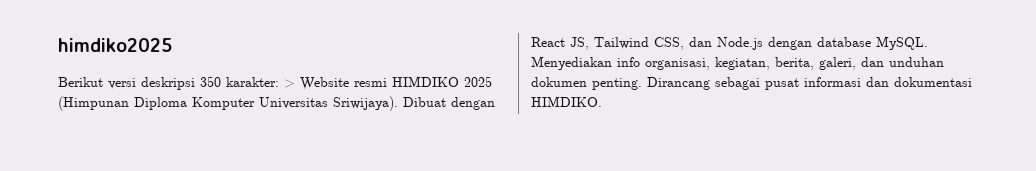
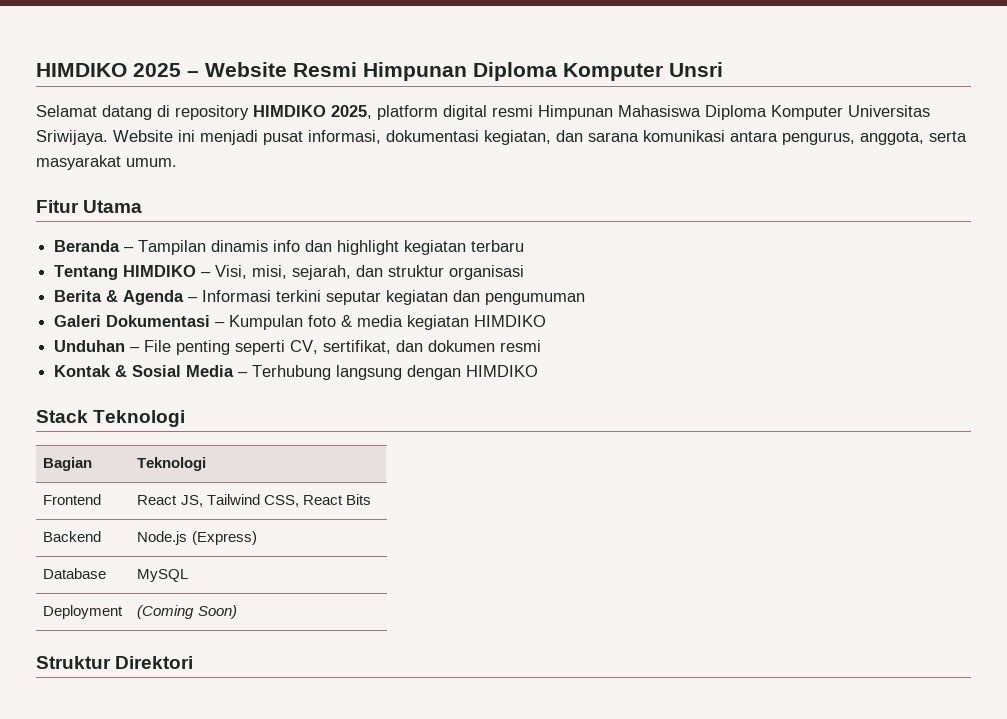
- himdiko2025
- Berikut versi deskripsi 350 karakter: > Website resmi HIMDIKO 2025 (Himpunan Diploma Komputer Universitas Sriwijaya). Dibuat dengan React JS, Tailwind CSS, dan Node.js dengan database MySQL. Menyediakan info organisasi, kegiatan, berita, galeri, dan unduhan dokumen penting. Dirancang sebagai pusat informasi dan dokumentasi HIMDIKO.
+ HIMDIKO 2025 – Website Resmi Himpunan Diploma Komputer Unsri
+ Selamat datang di repository HIMDIKO 2025, platform digital resmi Himpunan Mahasiswa Diploma Komputer Universitas Sriwijaya. Website ini menjadi pusat informasi, dokumentasi kegiatan, dan sarana komunikasi antara pengurus, anggota, serta masyarakat umum.
+ Fitur Utama
+ Beranda – Tampilan dinamis info dan highlight kegiatan terbaru
+ Tentang HIMDIKO – Visi, misi, sejarah, dan struktur organisasi
+ Berita & Agenda – Informasi terkini seputar kegiatan dan pengumuman
+ Galeri Dokumentasi – Kumpulan foto & media kegiatan HIMDIKO
+ Unduhan – File penting seperti CV, sertifikat, dan dokumen resmi
+ Kontak & Sosial Media – Terhubung langsung dengan HIMDIKO
+ Stack Teknologi
+ Bagian | Teknologi
+ Frontend | React JS, Tailwind CSS, React Bits
+ Backend | Node.js (Express)
+ Database | MySQL
+ Deployment | (Coming Soon)
+ Struktur Direktori

